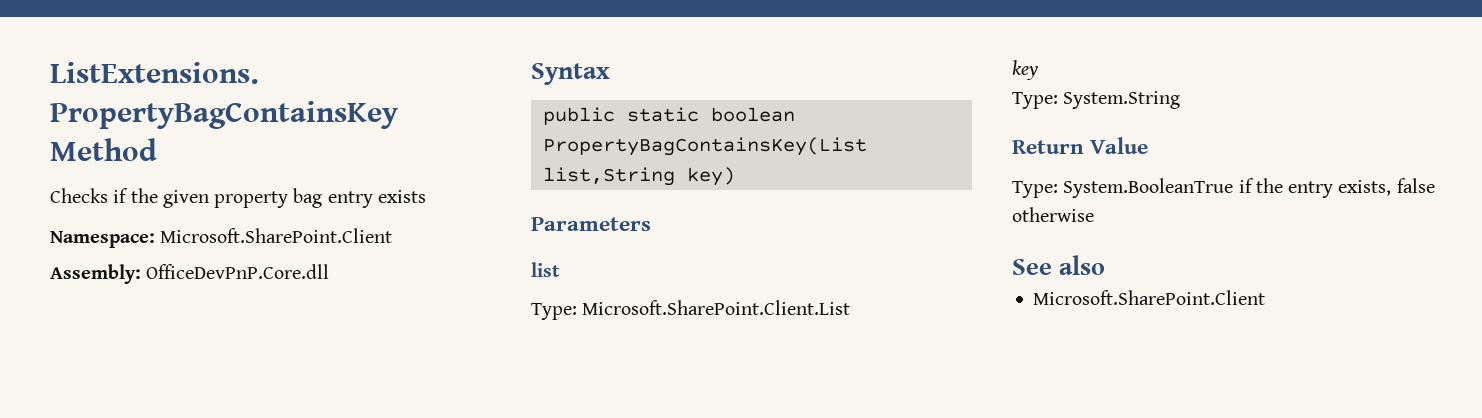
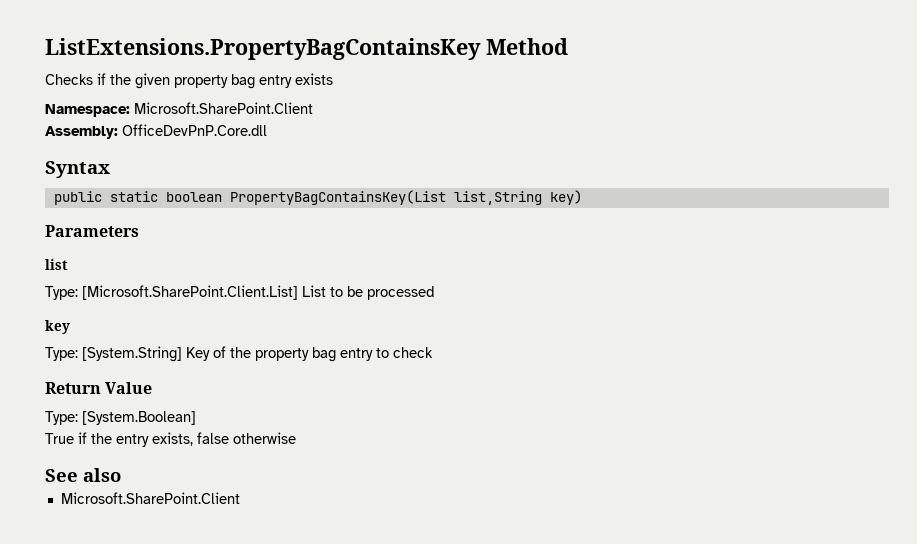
- Type: Microsoft.SharePoint.Client.List
+ Type: [Microsoft.SharePoint.Client.List] List to be processed
  key
- Type: System.String
+ Type: [System.String] Key of the property bag entry to check
- Type: System.BooleanTrue if the entry exists, false otherwise
+ Type: [System.Boolean]
+ True if the entry exists, false otherwise

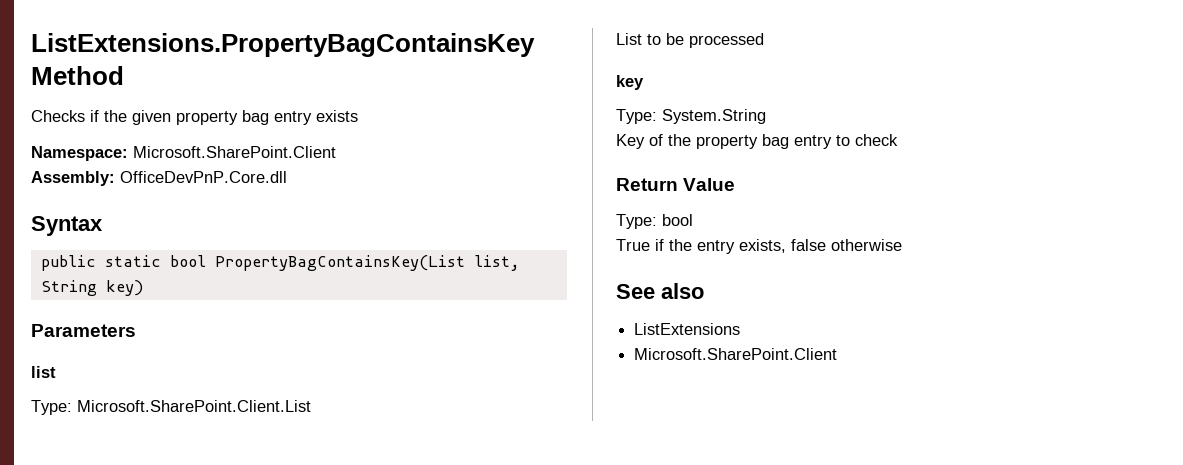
- public static boolean PropertyBagContainsKey(List list,String key)
+ public static bool PropertyBagContainsKey(List list, String key)
- Type: [Microsoft.SharePoint.Client.List] List to be processed
+ Type: Microsoft.SharePoint.Client.List
+ List to be processed
- Type: [System.String] Key of the property bag entry to check
+ Type: System.String
+ Key of the property bag entry to check
- Type: [System.Boolean]
+ Type: bool
+ ListExtensions

